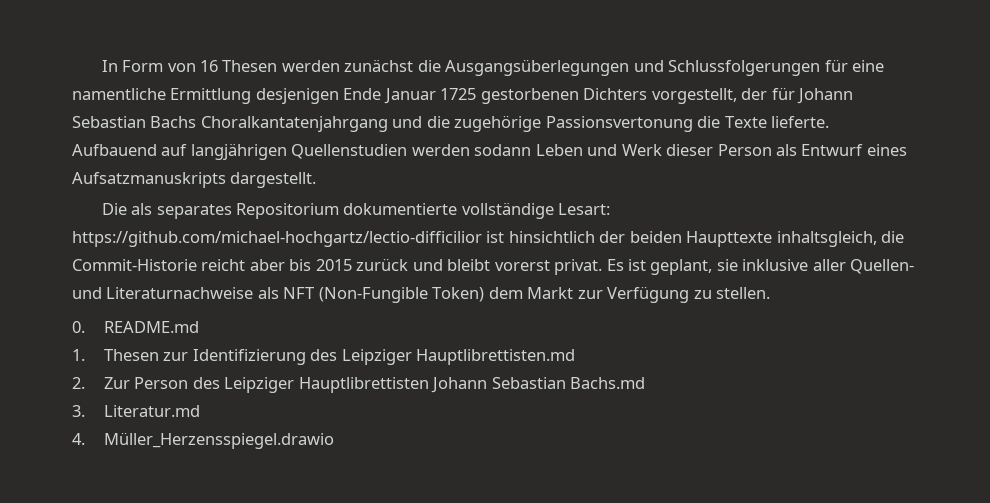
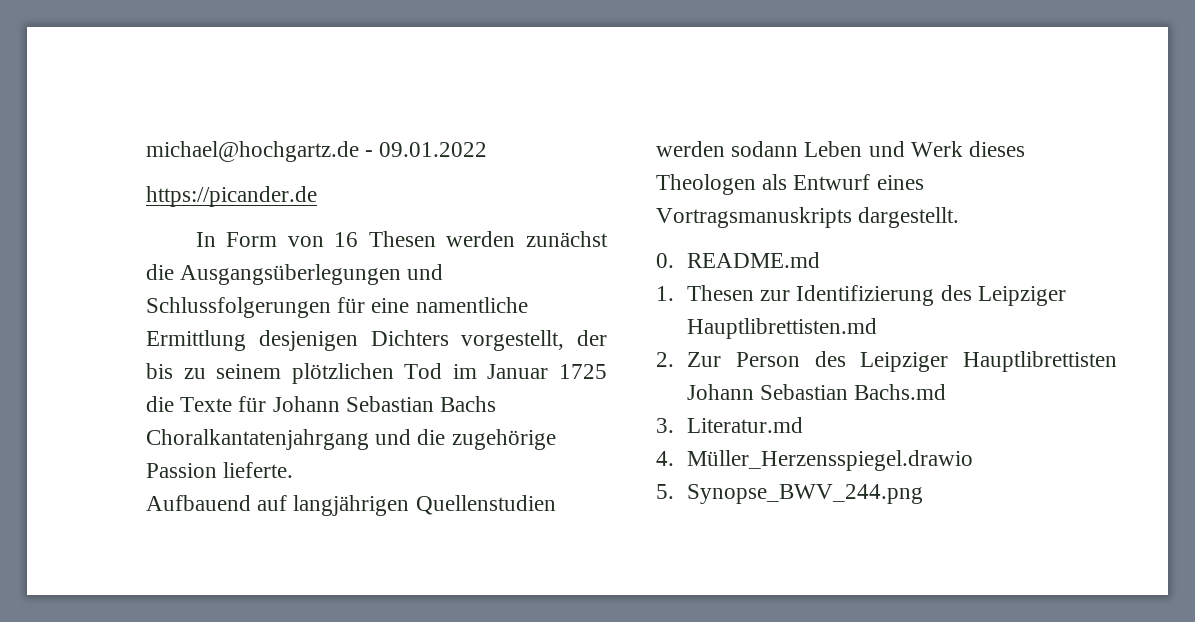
+ michael@hochgartz.de - 09.01.2022
+ https://picander.de
- In Form von 16 Thesen werden zunächst die Ausgangsüberlegungen und Schlussfolgerungen für eine namentliche Ermittlung desjenigen Ende Januar 1725 gestorbenen Dichters vorgestellt, der für Johann Sebastian Bachs Choralkantatenjahrgang und die zugehörige Passionsvertonung die Texte lieferte.
+ In Form von 16 Thesen werden zunächst die Ausgangsüberlegungen und Schlussfolgerungen für eine namentliche Ermittlung desjenigen Dichters vorgestellt, der bis zu seinem plötzlichen Tod im Januar 1725 die Texte für Johann Sebastian Bachs Choralkantatenjahrgang und die zugehörige Passion lieferte.
- Aufbauend auf langjährigen Quellenstudien werden sodann Leben und Werk dieser Person als Entwurf eines Aufsatzmanuskripts dargestellt.
+ Aufbauend auf langjährigen Quellenstudien werden sodann Leben und Werk dieses Theologen als Entwurf eines Vortragsmanuskripts dargestellt.
- Die als separates Repositorium dokumentierte vollständige Lesart: https://github.com/michael-hochgartz/lectio-difficilior ist hinsichtlich der beiden Haupttexte inhaltsgleich, die Commit-Historie reicht aber bis 2015 zurück und bleibt vorerst privat. Es ist geplant, sie inklusive aller Quellen- und Literaturnachweise als NFT (Non-Fungible Token) dem Markt zur Verfügung zu stellen.
+ 5. Synopse_BWV_244.png

